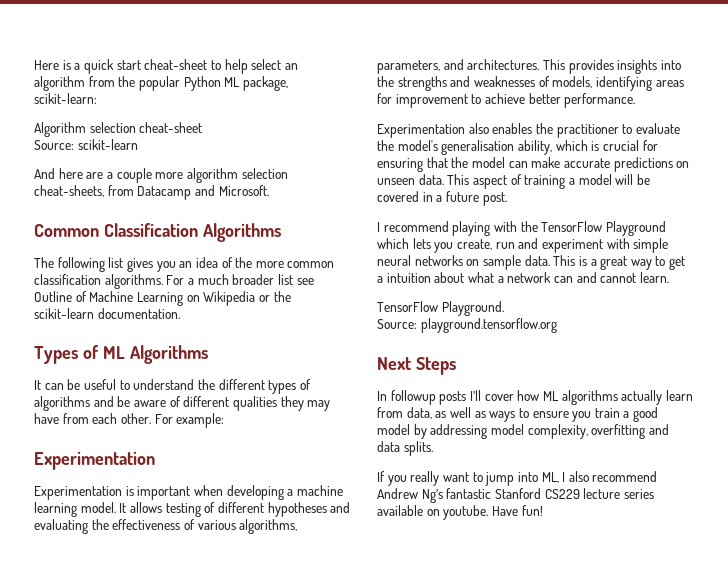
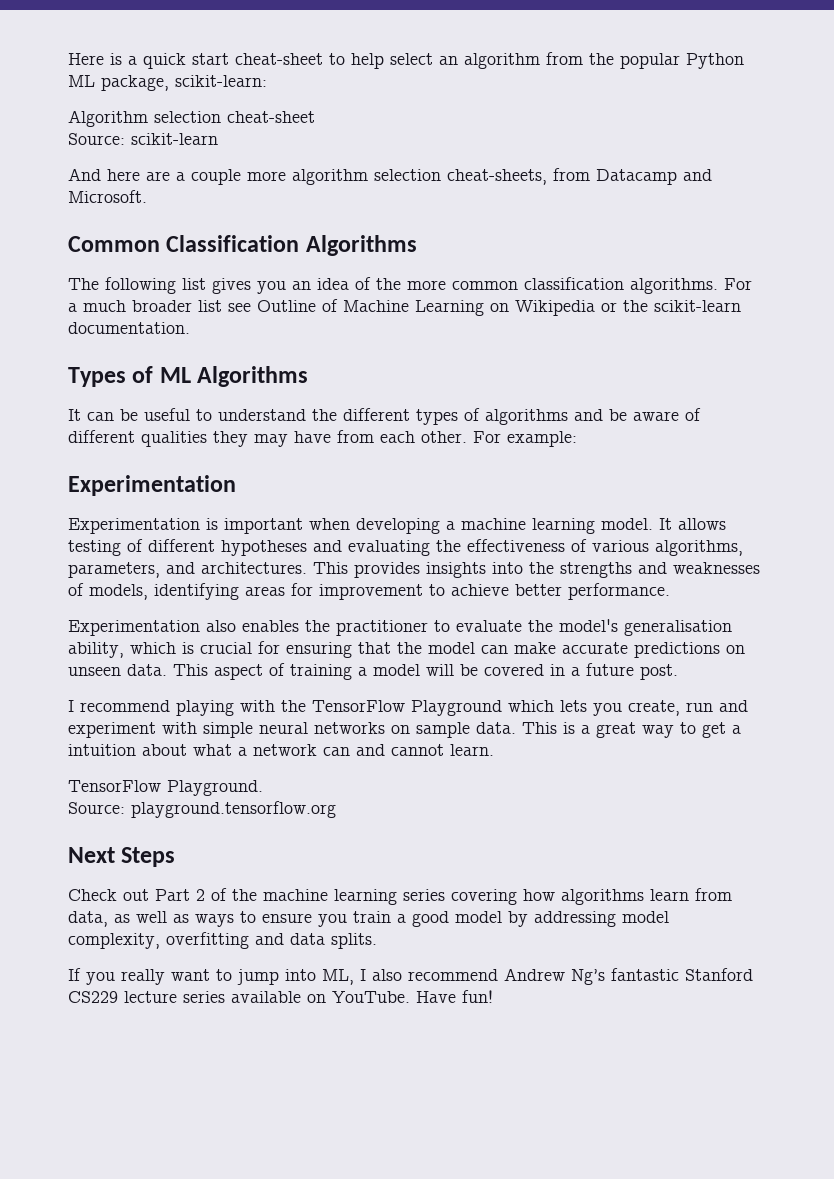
- In followup posts I’ll cover how ML algorithms actually learn from data, as well as ways to ensure you train a good model by addressing model complexity, overfitting and data splits.
+ Check out Part 2 of the machine learning series covering how algorithms learn from data, as well as ways to ensure you train a good model by addressing model complexity, overfitting and data splits.
- If you really want to jump into ML, I also recommend Andrew Ng’s fantastic Stanford CS229 lecture series available on youtube.
+ If you really want to jump into ML, I also recommend Andrew Ng’s fantastic Stanford CS229 lecture series available on YouTube.

